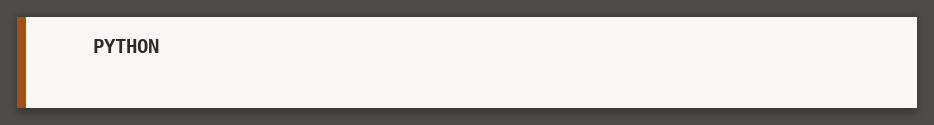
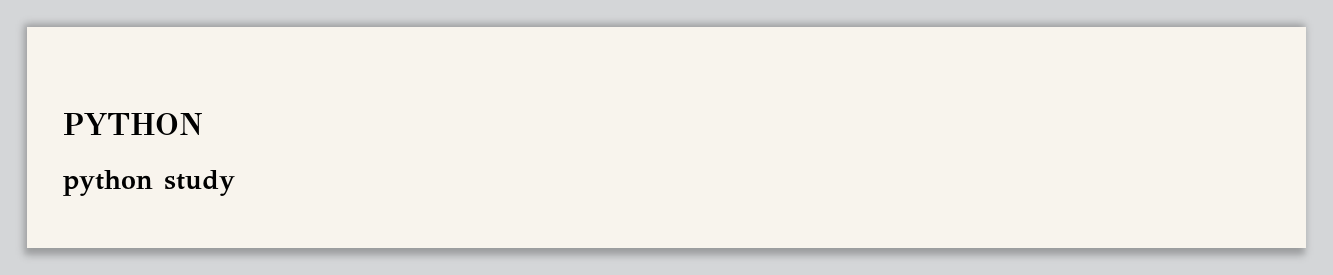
+ python study

